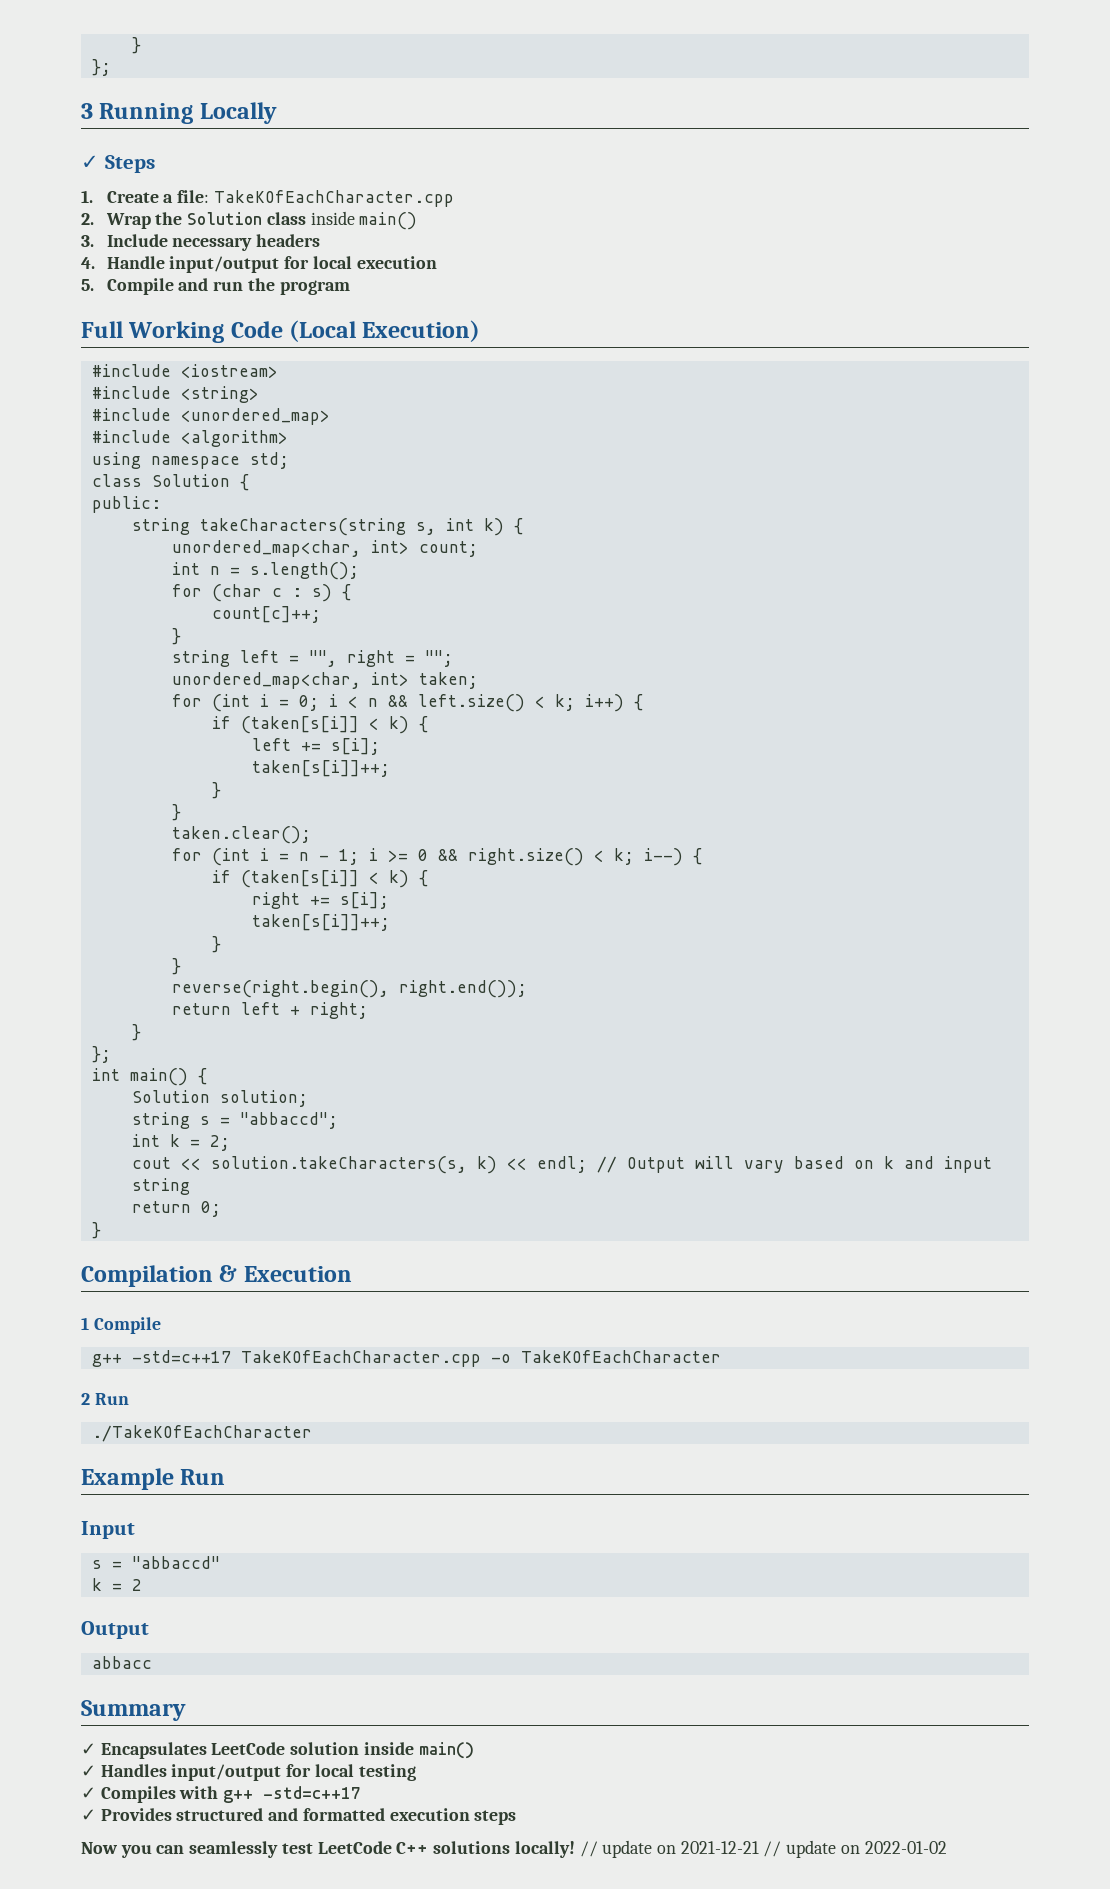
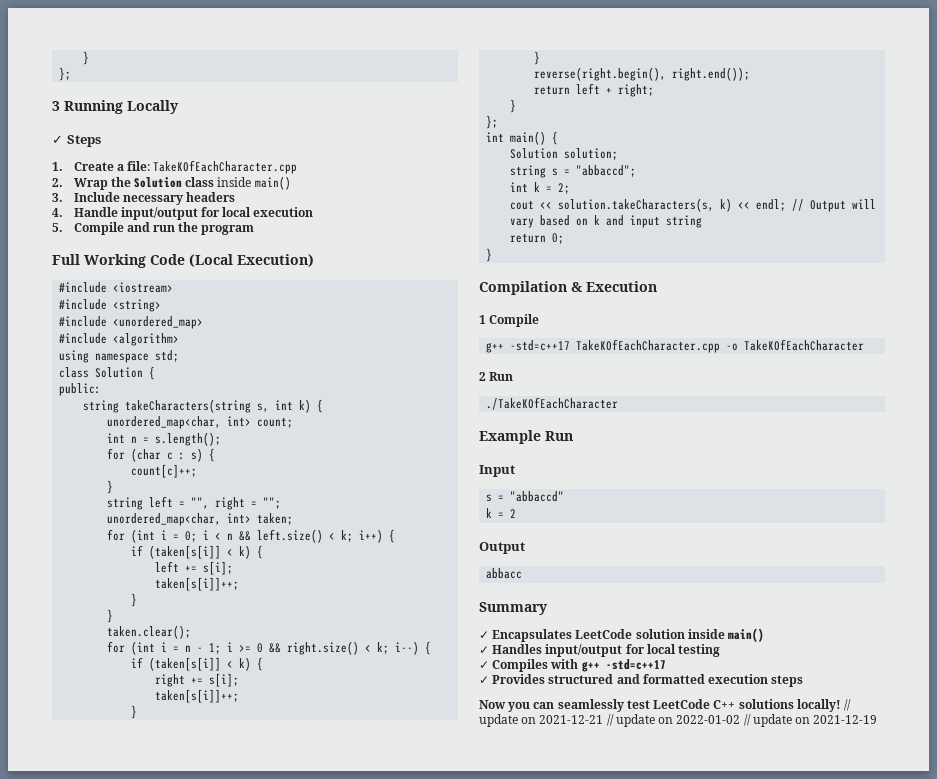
- // update on 2021-12-21 // update on 2022-01-02
+ // update on 2021-12-21 // update on 2022-01-02 // update on 2021-12-19

